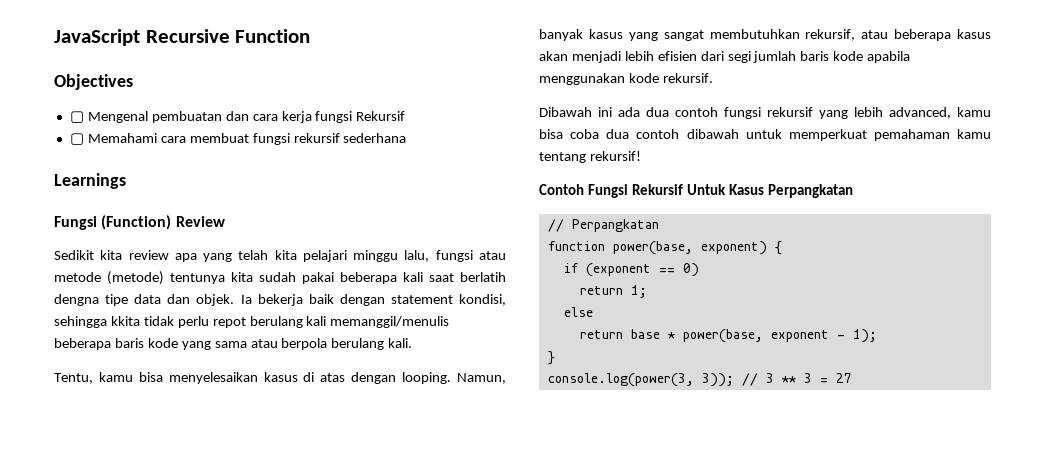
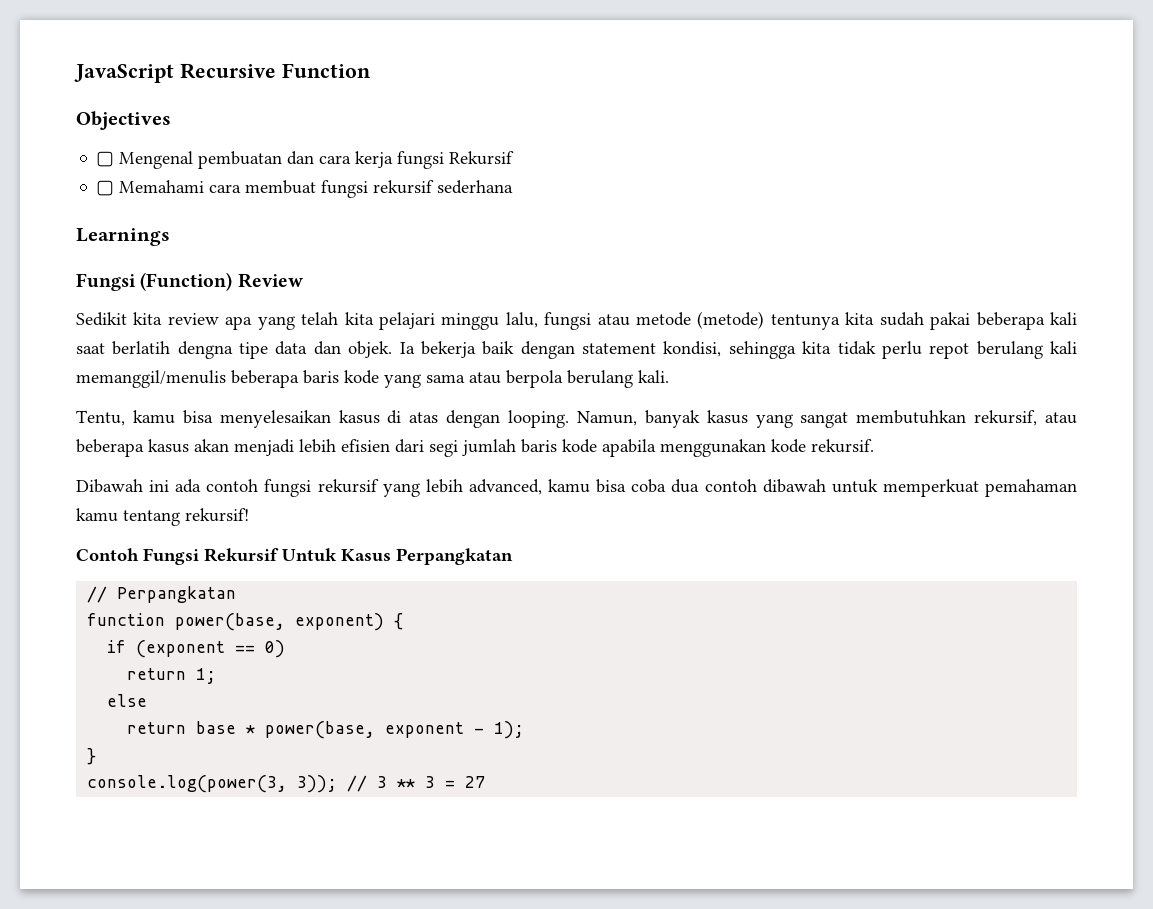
- Ia bekerja baik dengan statement kondisi, sehingga kkita tidak perlu repot berulang kali memanggil/menulis beberapa baris kode yang sama atau berpola berulang kali.
+ Ia bekerja baik dengan statement kondisi, sehingga kita tidak perlu repot berulang kali memanggil/menulis beberapa baris kode yang sama atau berpola berulang kali.
- Dibawah ini ada dua contoh fungsi rekursif yang lebih advanced, kamu bisa coba dua contoh dibawah untuk memperkuat pemahaman kamu tentang rekursif!
+ Dibawah ini ada contoh fungsi rekursif yang lebih advanced, kamu bisa coba dua contoh dibawah untuk memperkuat pemahaman kamu tentang rekursif!

